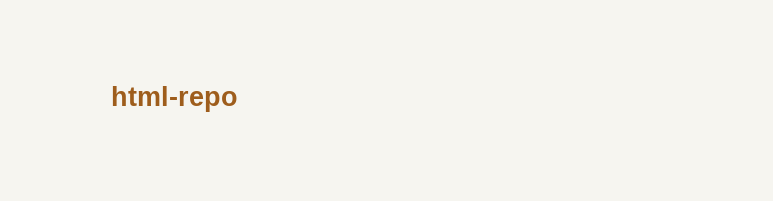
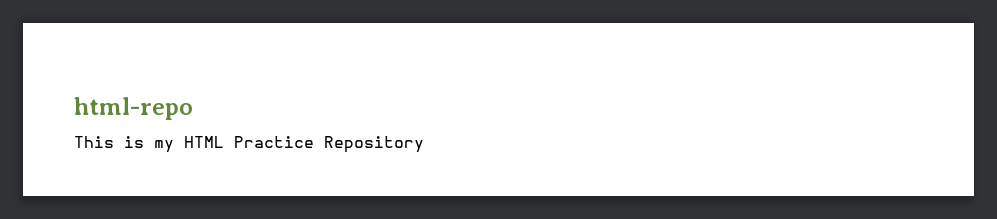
+ This is my HTML Practice Repository

